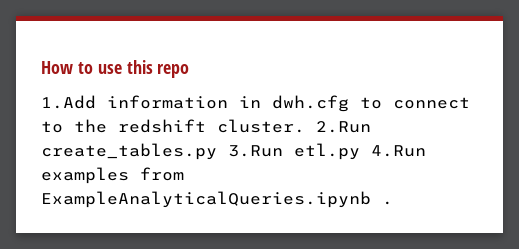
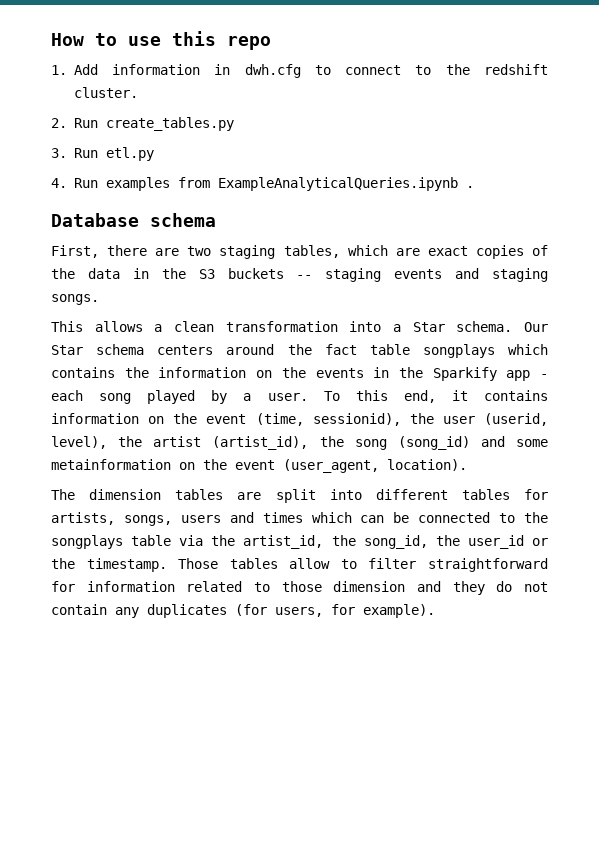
- 1.Add information in dwh.cfg to connect to the redshift cluster. 2.Run create_tables.py 3.Run etl.py 4.Run examples from ExampleAnalyticalQueries.ipynb .
+ 1. Add information in dwh.cfg to connect to the redshift cluster.
+ 2. Run create_tables.py
+ 3. Run etl.py
+ 4. Run examples from ExampleAnalyticalQueries.ipynb .
+ Database schema
+ First, there are two staging tables, which are exact copies of the data in the S3 buckets -- staging events and staging songs.
+ This allows a clean transformation into a Star schema. Our Star schema centers around the fact table songplays which contains the information on the events in the Sparkify app - each song played by a user. To this end, it contains information on the event (time, sessionid), the user (userid, level), the artist (artist_id), the song (song_id) and some metainformation on the event (user_agent, location).
+ The dimension tables are split into different tables for artists, songs, users and times which can be connected to the songplays table via the artist_id, the song_id, the user_id or the timestamp. Those tables allow to filter straightforward for information related to those dimension and they do not contain any duplicates (for users, for example).

